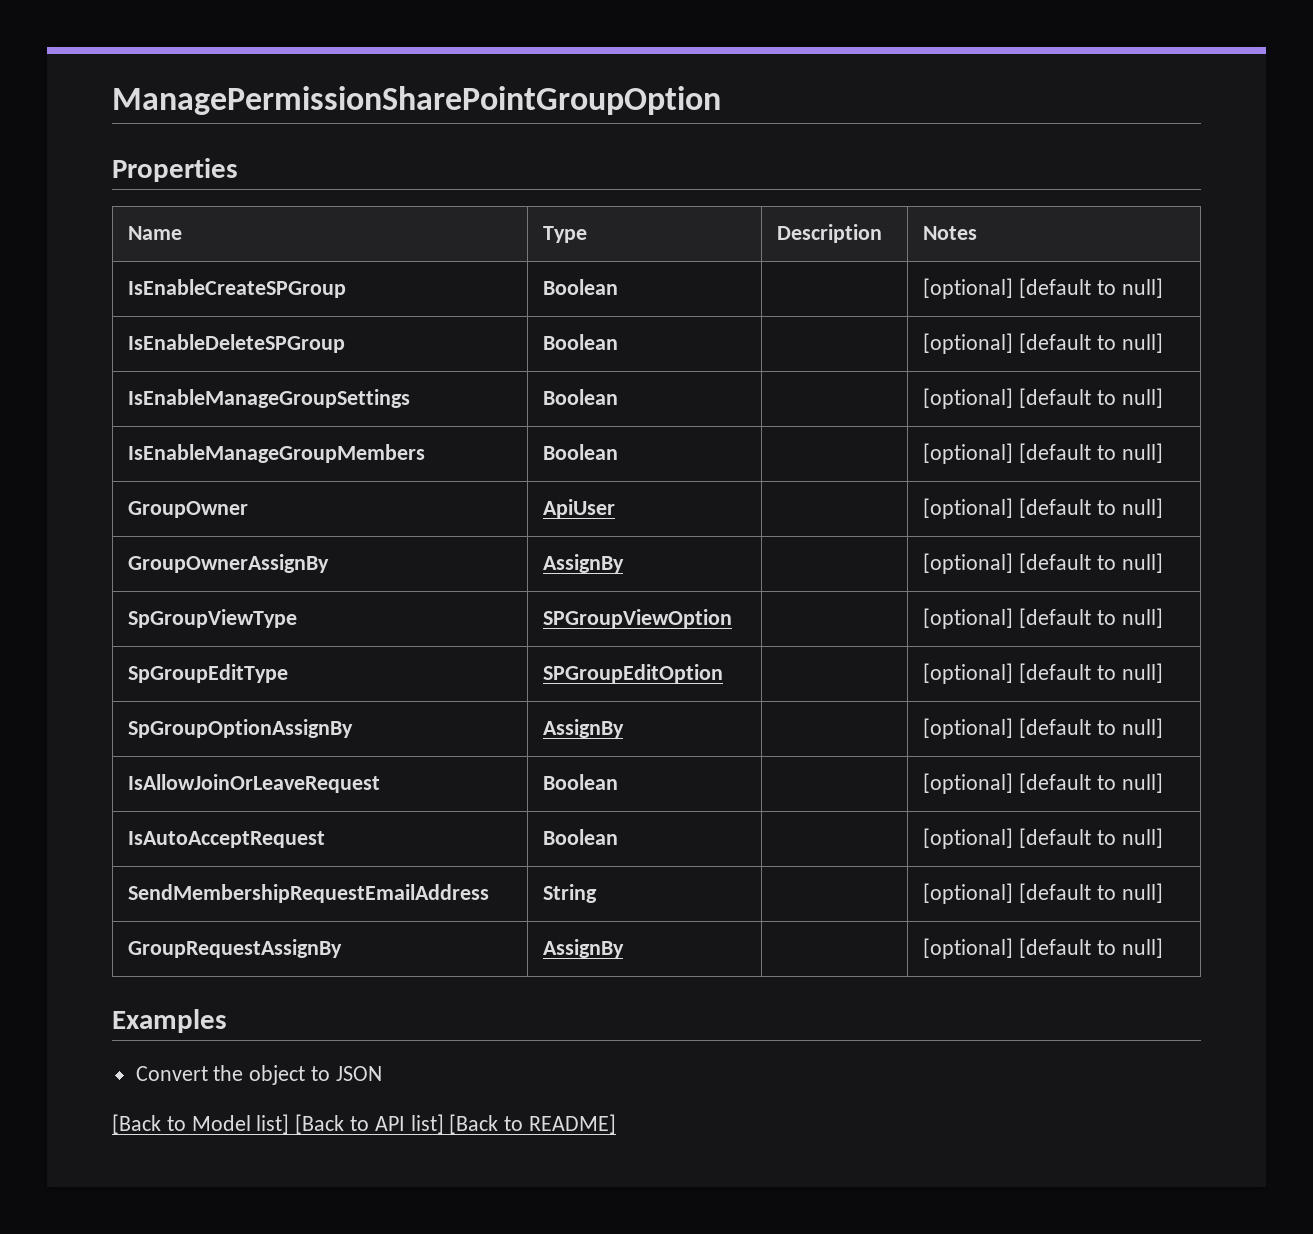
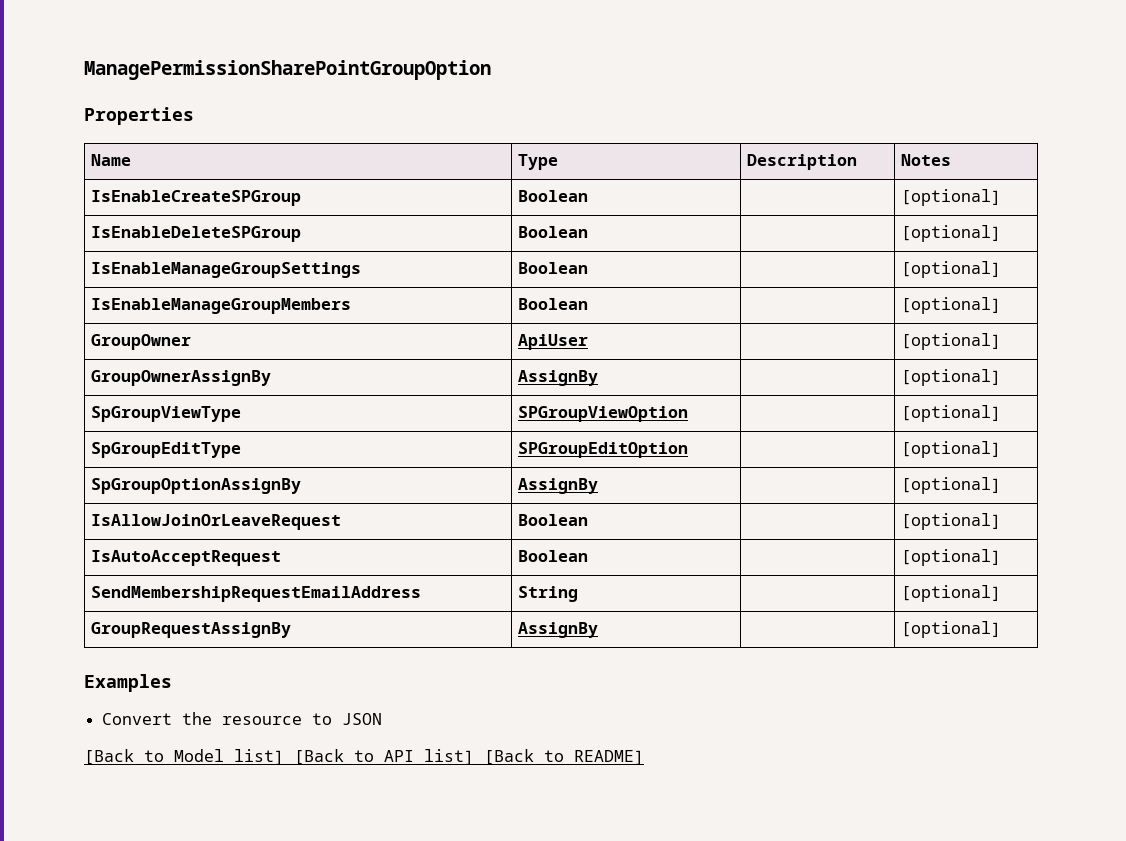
- IsEnableCreateSPGroup | Boolean | | [optional] [default to null]
+ IsEnableCreateSPGroup | Boolean | | [optional]
- IsEnableDeleteSPGroup | Boolean | | [optional] [default to null]
+ IsEnableDeleteSPGroup | Boolean | | [optional]
- IsEnableManageGroupSettings | Boolean | | [optional] [default to null]
+ IsEnableManageGroupSettings | Boolean | | [optional]
- IsEnableManageGroupMembers | Boolean | | [optional] [default to null]
+ IsEnableManageGroupMembers | Boolean | | [optional]
- GroupOwner | ApiUser | | [optional] [default to null]
+ GroupOwner | ApiUser | | [optional]
- GroupOwnerAssignBy | AssignBy | | [optional] [default to null]
+ GroupOwnerAssignBy | AssignBy | | [optional]
- SpGroupViewType | SPGroupViewOption | | [optional] [default to null]
+ SpGroupViewType | SPGroupViewOption | | [optional]
- SpGroupEditType | SPGroupEditOption | | [optional] [default to null]
+ SpGroupEditType | SPGroupEditOption | | [optional]
- SpGroupOptionAssignBy | AssignBy | | [optional] [default to null]
+ SpGroupOptionAssignBy | AssignBy | | [optional]
- IsAllowJoinOrLeaveRequest | Boolean | | [optional] [default to null]
+ IsAllowJoinOrLeaveRequest | Boolean | | [optional]
- IsAutoAcceptRequest | Boolean | | [optional] [default to null]
+ IsAutoAcceptRequest | Boolean | | [optional]
- SendMembershipRequestEmailAddress | String | | [optional] [default to null]
+ SendMembershipRequestEmailAddress | String | | [optional]
- GroupRequestAssignBy | AssignBy | | [optional] [default to null]
+ GroupRequestAssignBy | AssignBy | | [optional]
- Convert the object to JSON
+ Convert the resource to JSON

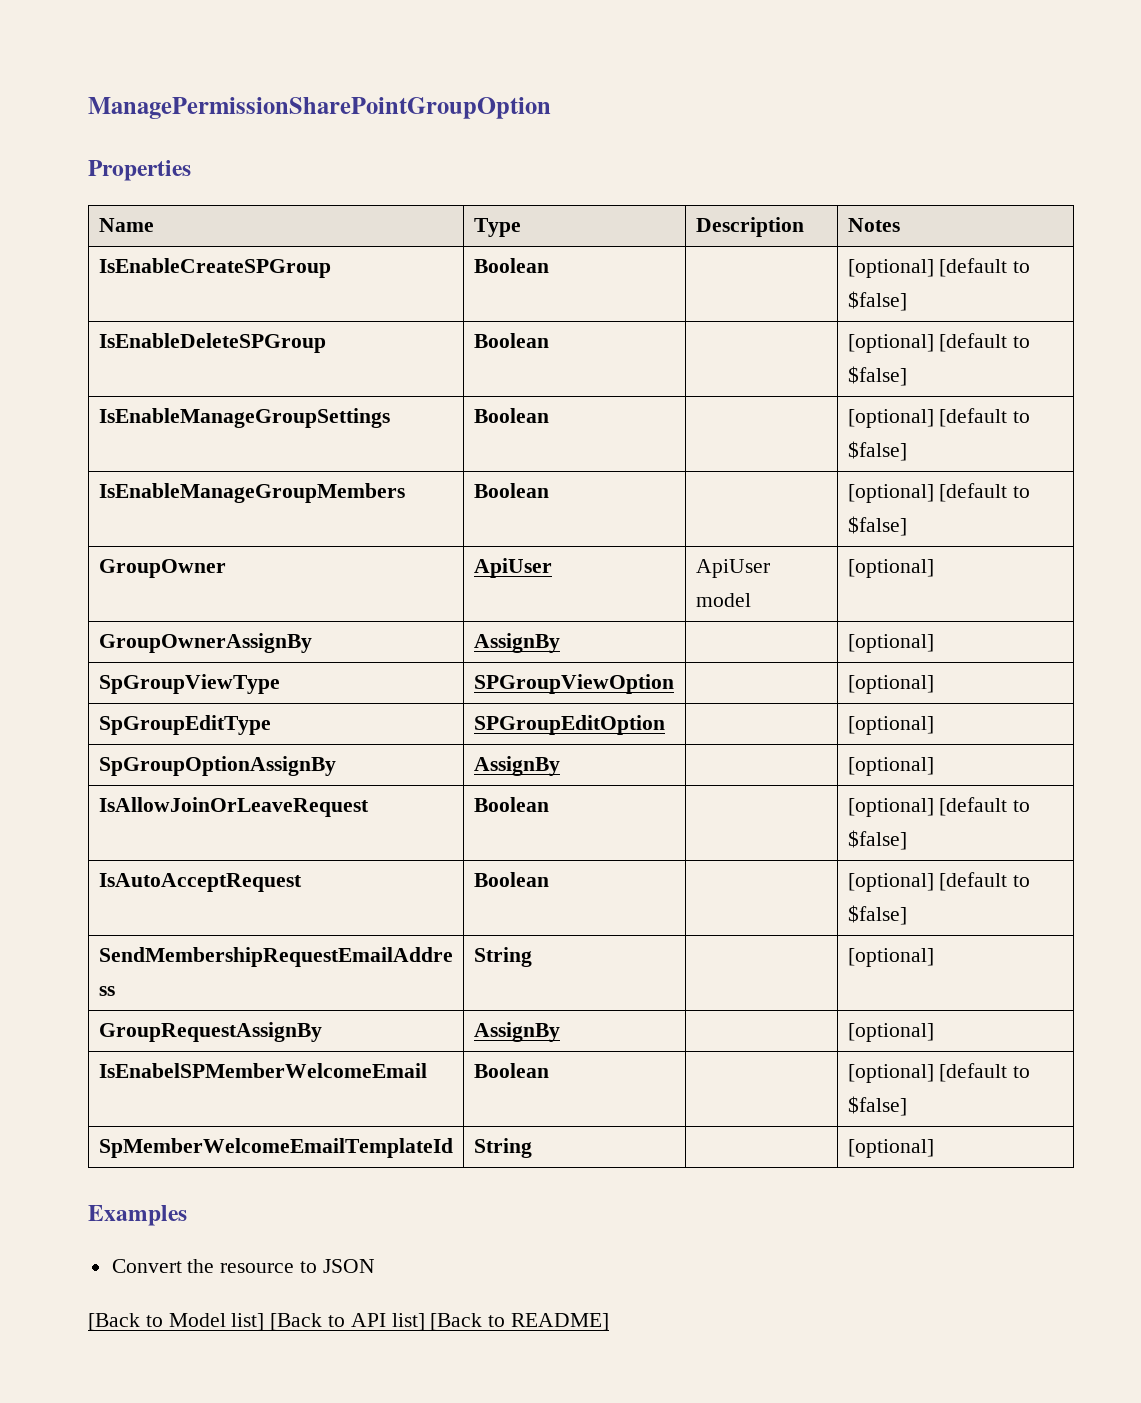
- IsEnableCreateSPGroup | Boolean | | [optional]
+ IsEnableCreateSPGroup | Boolean | | [optional] [default to $false]
- IsEnableDeleteSPGroup | Boolean | | [optional]
+ IsEnableDeleteSPGroup | Boolean | | [optional] [default to $false]
- IsEnableManageGroupSettings | Boolean | | [optional]
+ IsEnableManageGroupSettings | Boolean | | [optional] [default to $false]
- IsEnableManageGroupMembers | Boolean | | [optional]
+ IsEnableManageGroupMembers | Boolean | | [optional] [default to $false]
- GroupOwner | ApiUser | | [optional]
+ GroupOwner | ApiUser | ApiUser model | [optional]
- IsAllowJoinOrLeaveRequest | Boolean | | [optional]
+ IsAllowJoinOrLeaveRequest | Boolean | | [optional] [default to $false]
- IsAutoAcceptRequest | Boolean | | [optional]
+ IsAutoAcceptRequest | Boolean | | [optional] [default to $false]
+ IsEnabelSPMemberWelcomeEmail | Boolean | | [optional] [default to $false]
+ SpMemberWelcomeEmailTemplateId | String | | [optional]

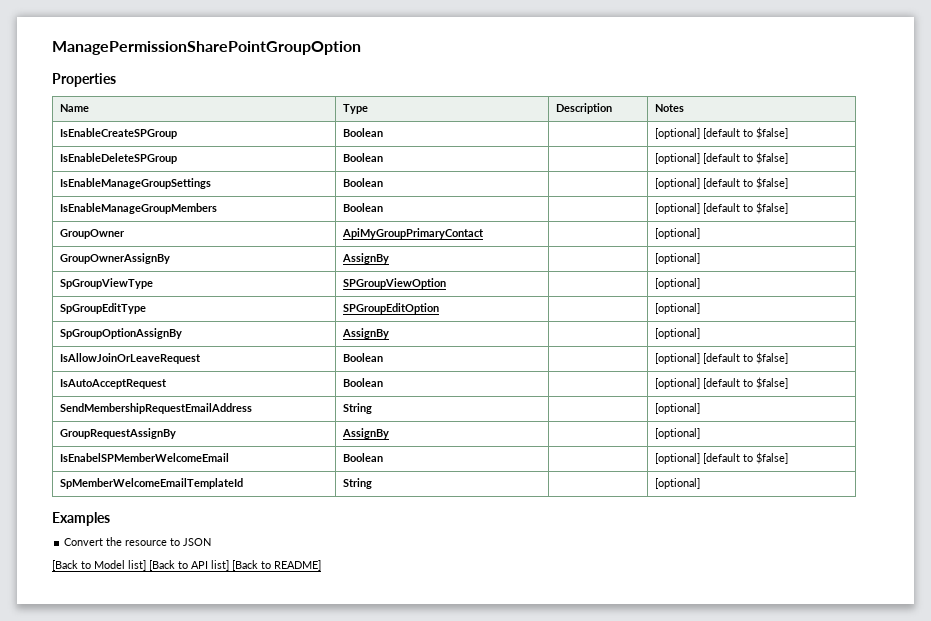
- GroupOwner | ApiUser | ApiUser model | [optional]
+ GroupOwner | ApiMyGroupPrimaryContact | | [optional]

